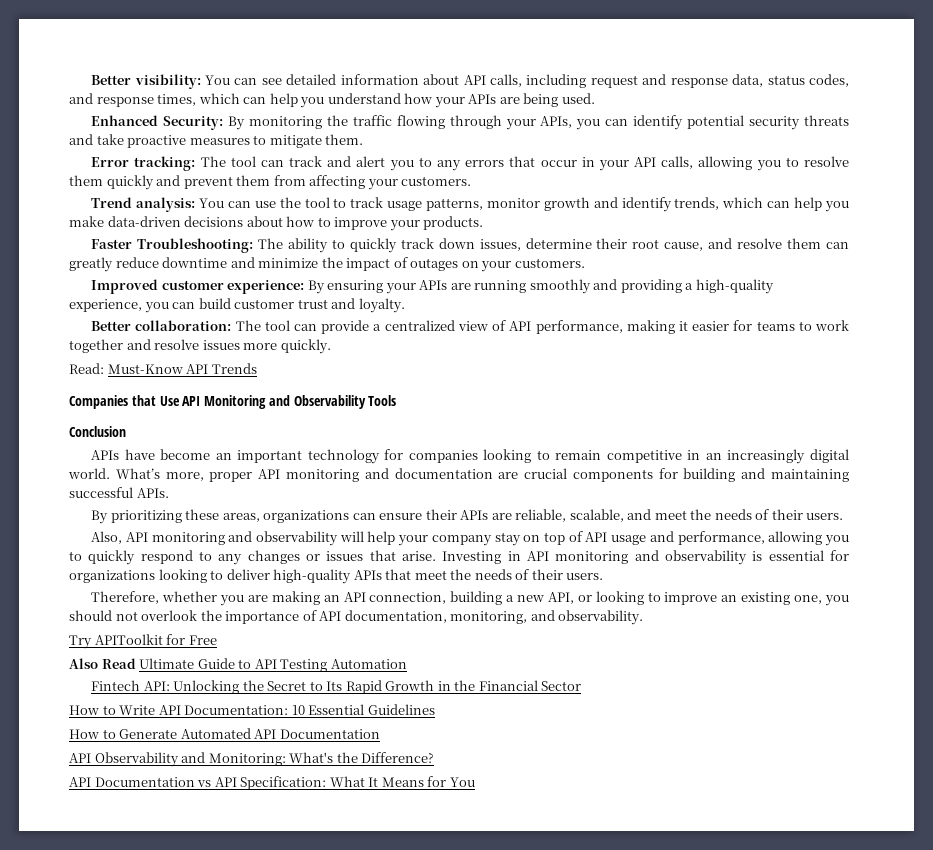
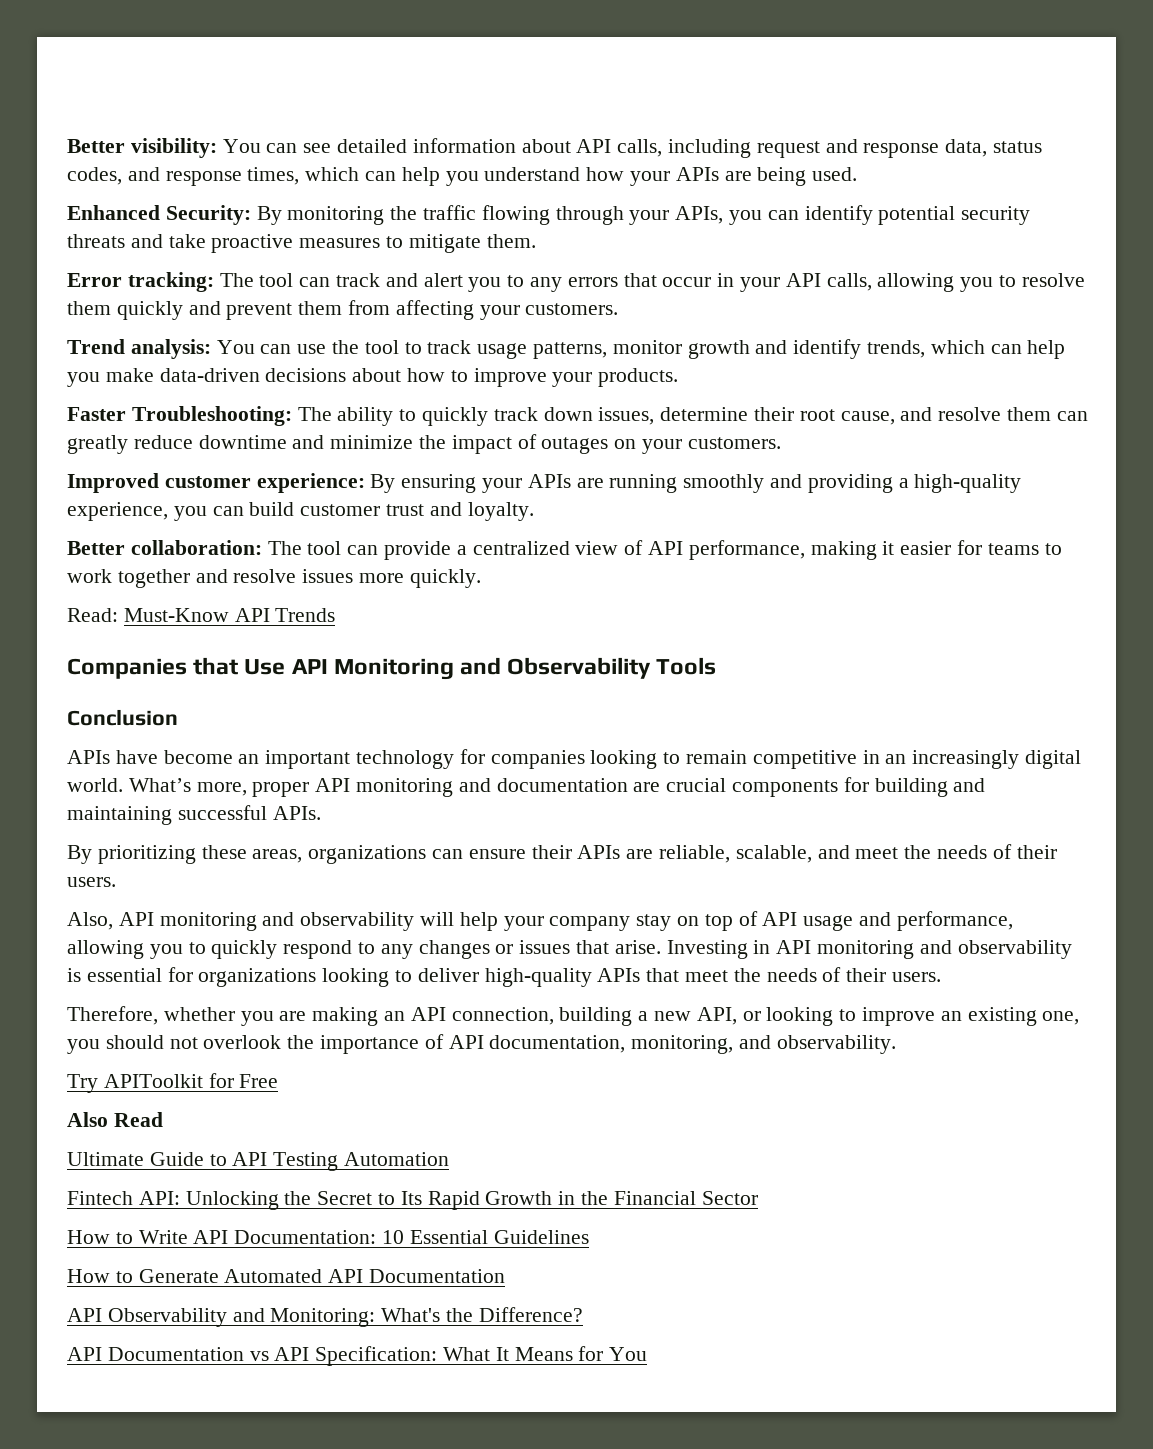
- Also Read Ultimate Guide to API Testing Automation
+ Also Read
+ Ultimate Guide to API Testing Automation

